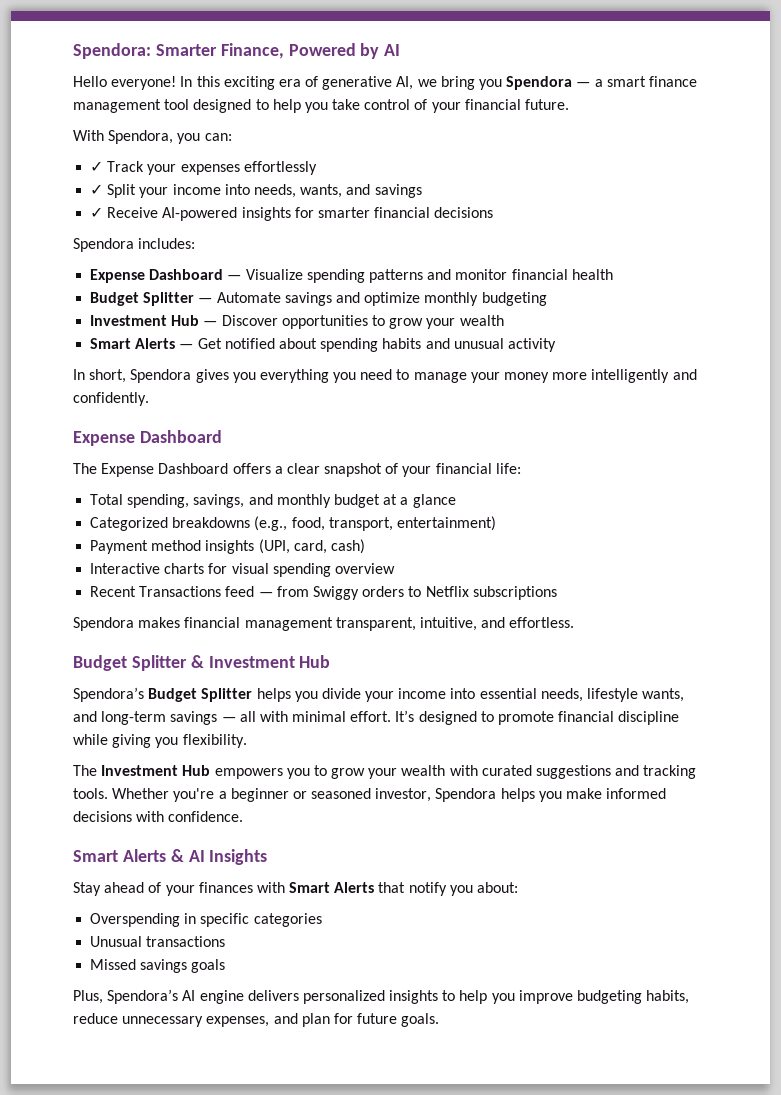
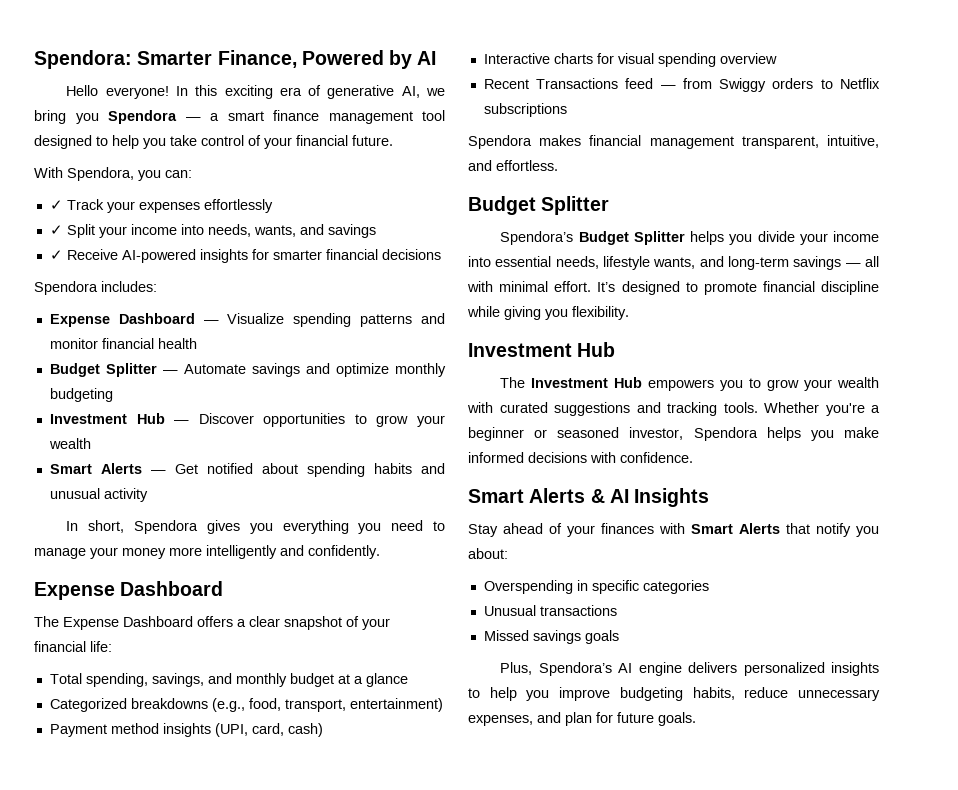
  Spendora makes financial management transparent, intuitive, and effortless.
- Budget Splitter & Investment Hub
+ Budget Splitter
  It’s designed to promote financial discipline while giving you flexibility.
+ Investment Hub

